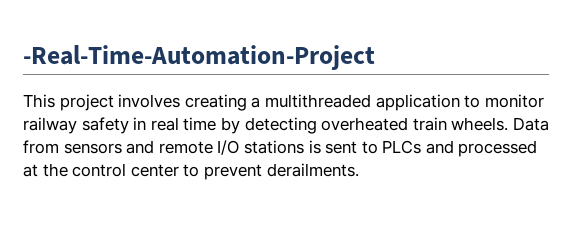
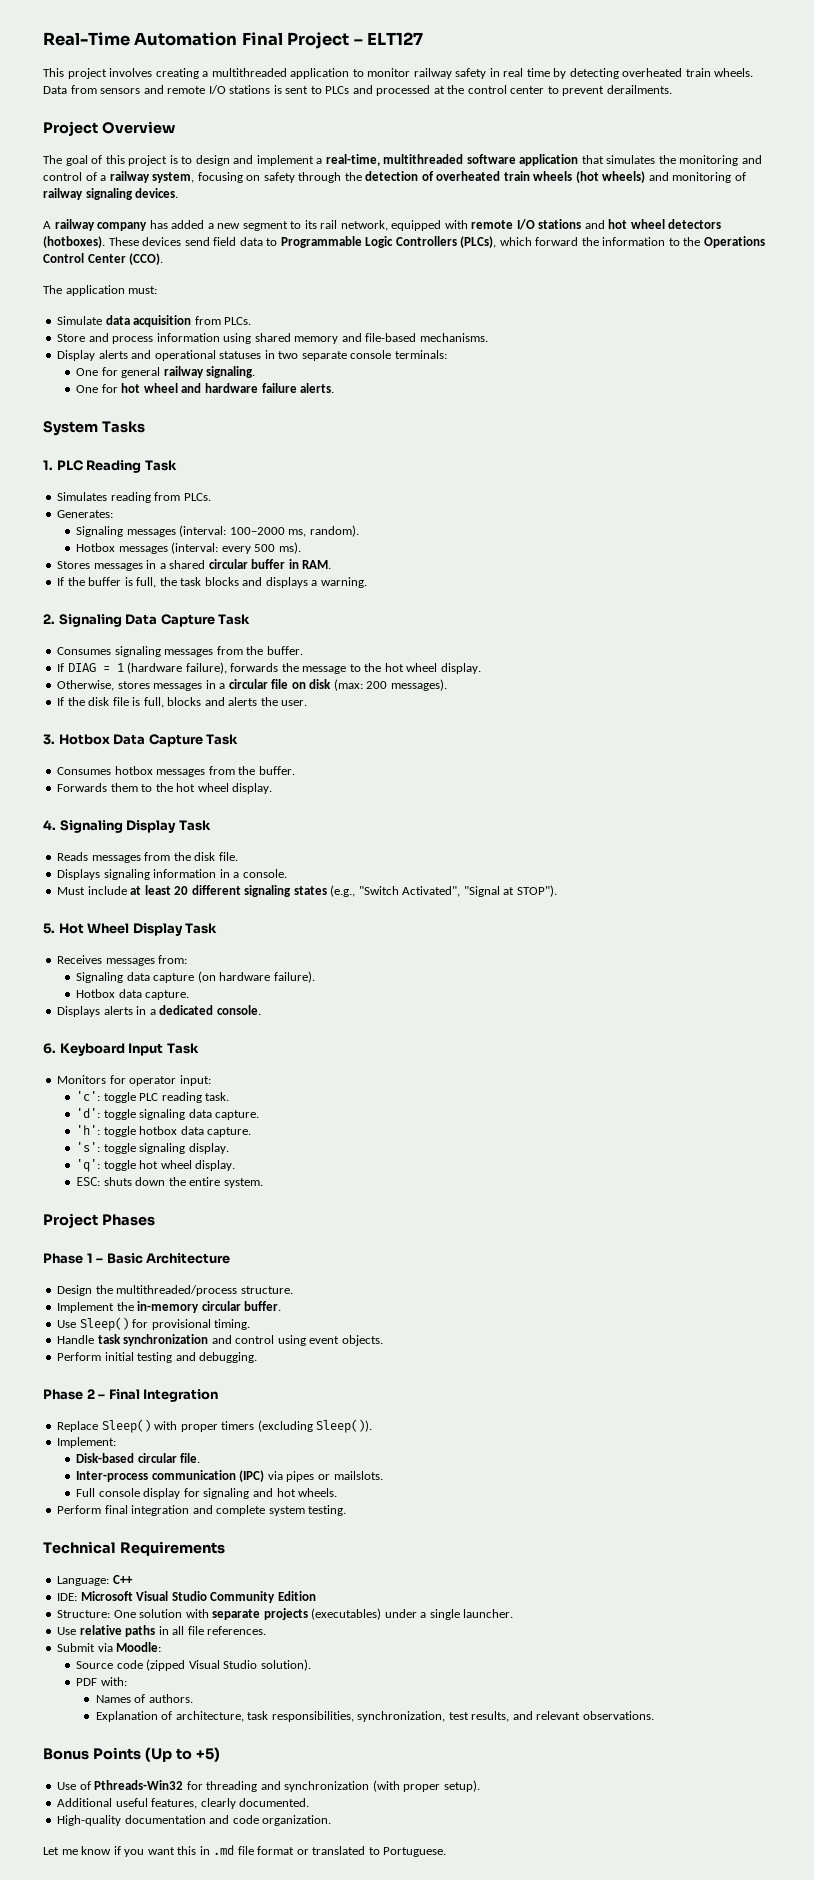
- -Real-Time-Automation-Project
+ Real-Time Automation Final Project – ELT127
+ Project Overview
+ The goal of this project is to design and implement a real-time, multithreaded software application that simulates the monitoring and control of a railway system, focusing on safety through the detection of overheated train wheels (hot wheels) and monitoring of railway signaling devices.
+ A railway company has added a new segment to its rail network, equipped with remote I/O stations and hot wheel detectors (hotboxes). These devices send field data to Programmable Logic Controllers (PLCs), which forward the information to the Operations Control Center (CCO).
+ The application must:
+ Simulate data acquisition from PLCs.
+ Store and process information using shared memory and file-based mechanisms.
+ Display alerts and operational statuses in two separate console terminals:
+ One for general railway signaling.
+ One for hot wheel and hardware failure alerts.
+ System Tasks
+ 1. PLC Reading Task
+ Simulates reading from PLCs.
+ Generates:
+ Signaling messages (interval: 100–2000 ms, random).
+ Hotbox messages (interval: every 500 ms).
+ Stores messages in a shared circular buffer in RAM.
+ If the buffer is full, the task blocks and displays a warning.
+ 2. Signaling Data Capture Task
+ Consumes signaling messages from the buffer.
+ If DIAG = 1 (hardware failure), forwards the message to the hot wheel display.
+ Otherwise, stores messages in a circular file on disk (max: 200 messages).
+ If the disk file is full, blocks and alerts the user.
+ 3. Hotbox Data Capture Task
+ Consumes hotbox messages from the buffer.
+ Forwards them to the hot wheel display.
+ 4. Signaling Display Task
+ Reads messages from the disk file.
+ Displays signaling information in a console.
+ Must include at least 20 different signaling states (e.g., "Switch Activated", "Signal at STOP").
+ 5. Hot Wheel Display Task
+ Receives messages from:
+ Signaling data capture (on hardware failure).
+ Hotbox data capture.
+ Displays alerts in a dedicated console.
+ 6. Keyboard Input Task
+ Monitors for operator input:
+ 'c': toggle PLC reading task.
+ 'd': toggle signaling data capture.
+ 'h': toggle hotbox data capture.
+ 's': toggle signaling display.
+ 'q': toggle hot wheel display.
+ ESC: shuts down the entire system.
+ Project Phases
+ Phase 1 – Basic Architecture
+ Design the multithreaded/process structure.
+ Implement the in-memory circular buffer.
+ Use Sleep() for provisional timing.
+ Handle task synchronization and control using event objects.
+ Perform initial testing and debugging.
+ Phase 2 – Final Integration
+ Replace Sleep() with proper timers (excluding Sleep()).
+ Implement:
+ Disk-based circular file.
+ Inter-process communication (IPC) via pipes or mailslots.
+ Full console display for signaling and hot wheels.
+ Perform final integration and complete system testing.
+ Technical Requirements
+ Language: C++
+ IDE: Microsoft Visual Studio Community Edition
+ Structure: One solution with separate projects (executables) under a single launcher.
+ Use relative paths in all file references.
+ Submit via Moodle:
+ Source code (zipped Visual Studio solution).
+ PDF with:
+ Names of authors.
+ Explanation of architecture, task responsibilities, synchronization, test results, and relevant observations.
+ Bonus Points (Up to +5)
+ Use of Pthreads-Win32 for threading and synchronization (with proper setup).
+ Additional useful features, clearly documented.
+ High-quality documentation and code organization.
+ Let me know if you want this in .md file format or translated to Portuguese.

